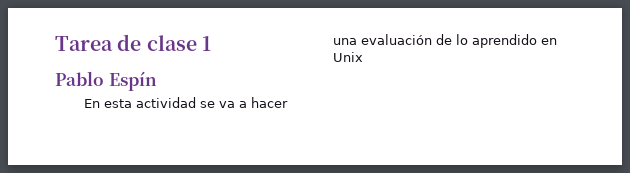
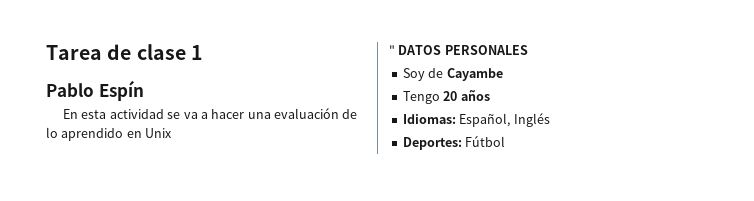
+ " DATOS PERSONALES
+ Soy de Cayambe
+ Tengo 20 años
+ Idiomas: Español, Inglés
+ Deportes: Fútbol

